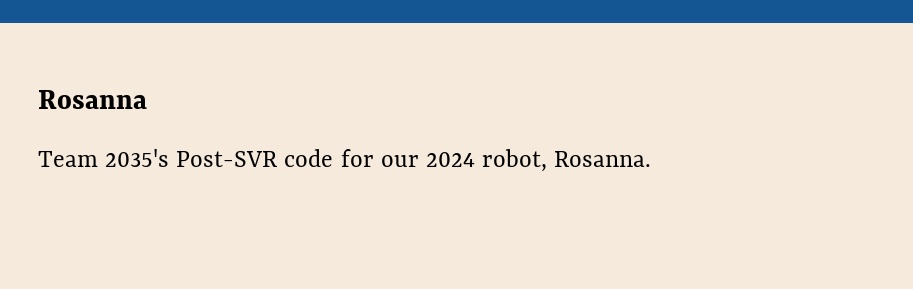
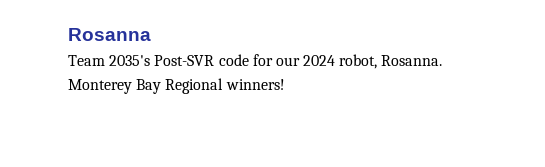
+ Monterey Bay Regional winners!

